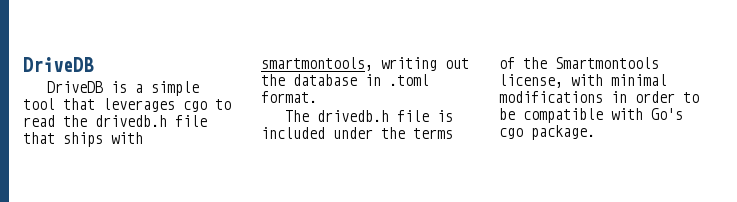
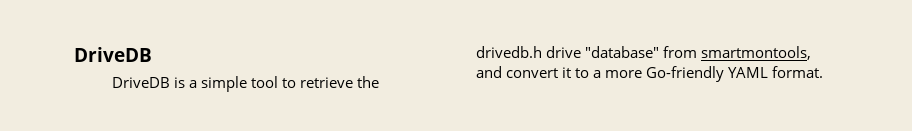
- DriveDB is a simple tool that leverages cgo to read the drivedb.h file that ships with smartmontools, writing out the database in .toml format.
- The drivedb.h file is included under the terms of the Smartmontools license, with minimal modifications in order to be compatible with Go's cgo package.
+ DriveDB is a simple tool to retrieve the drivedb.h drive "database" from smartmontools, and convert it to a more Go-friendly YAML format.

